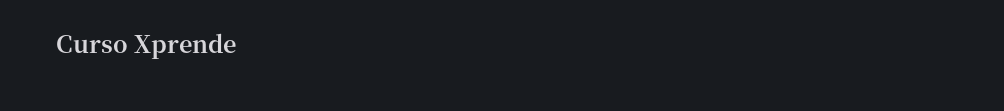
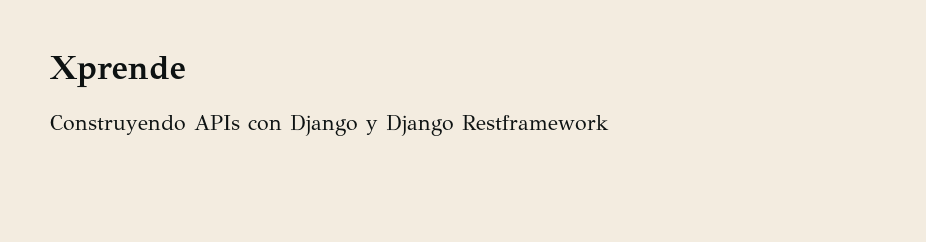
- Curso Xprende
+ Xprende
+ Construyendo APIs con Django y Django Restframework

